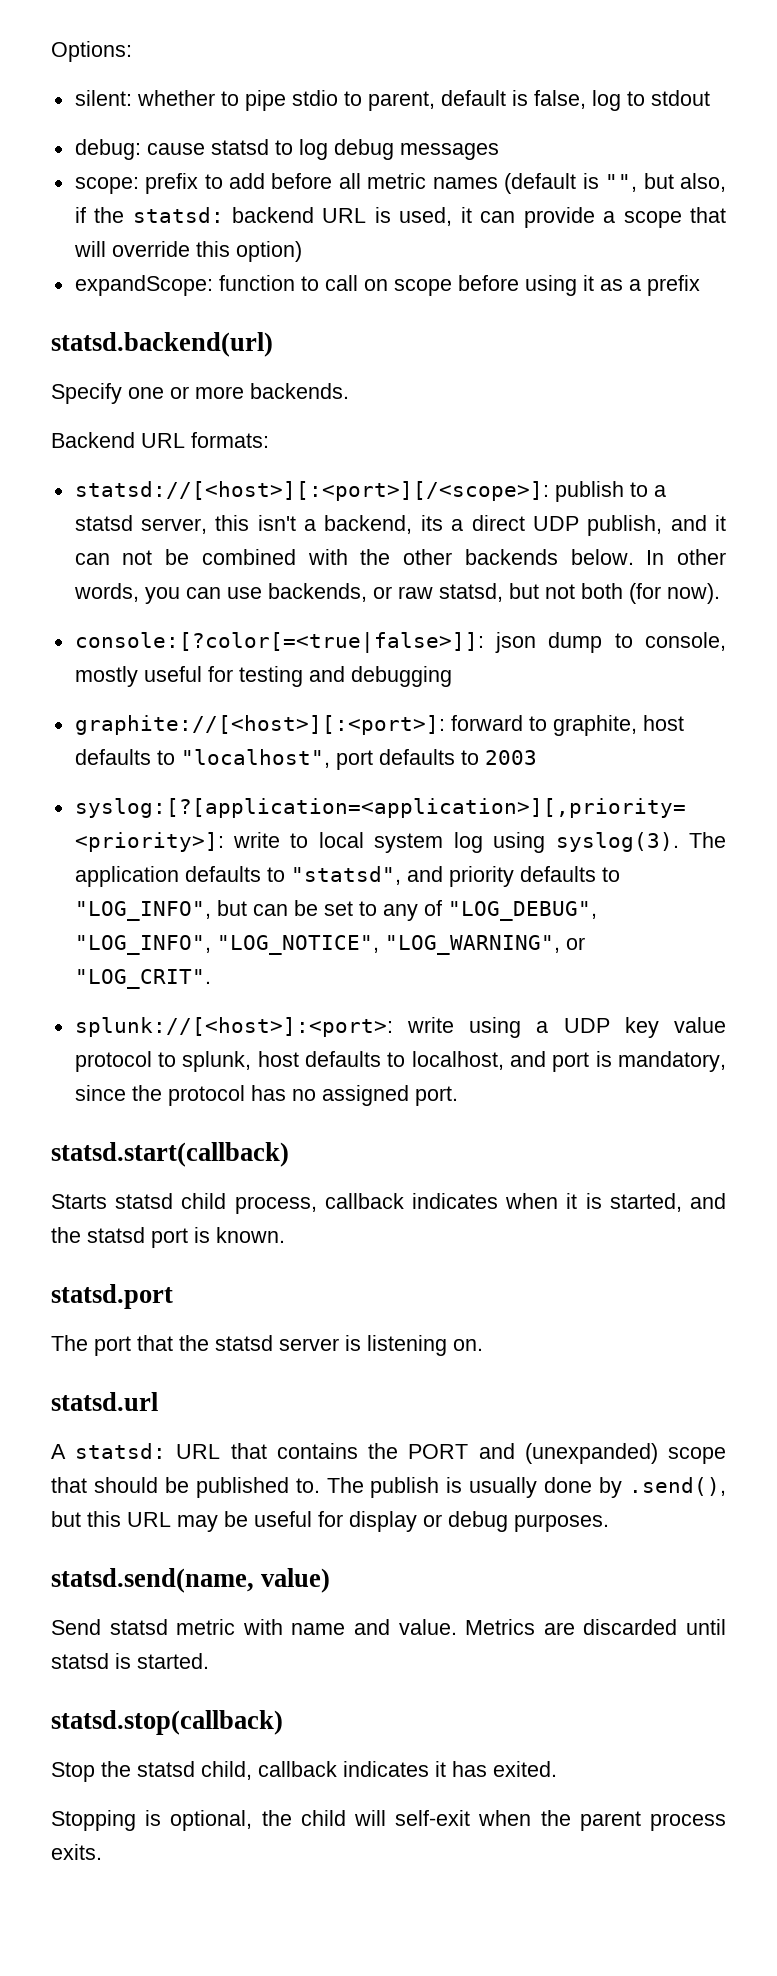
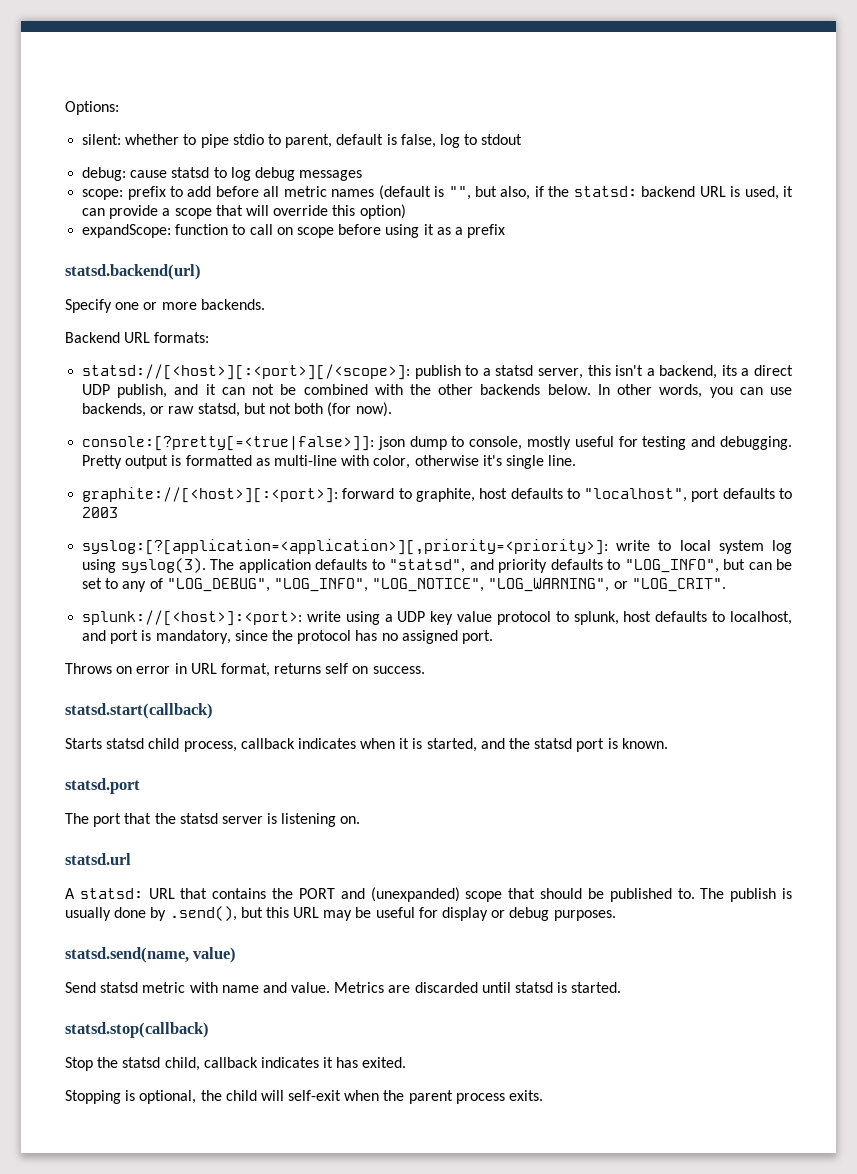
- console:[?color[=<true|false>]]: json dump to console, mostly useful for testing and debugging
+ console:[?pretty[=<true|false>]]: json dump to console, mostly useful for testing and debugging. Pretty output is formatted as multi-line with color, otherwise it's single line.
+ Throws on error in URL format, returns self on success.

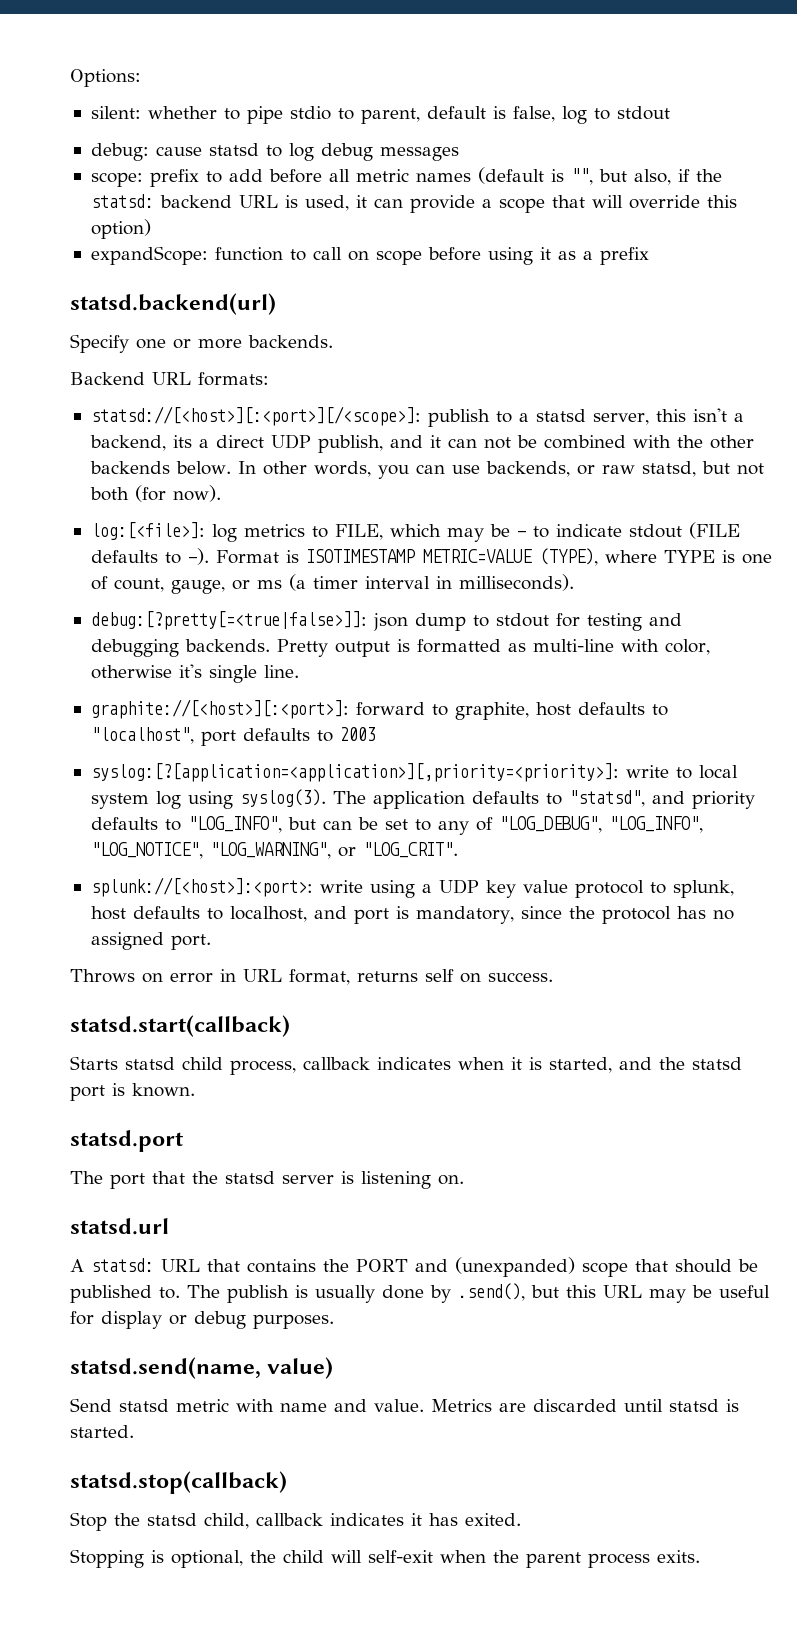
- console:[?pretty[=<true|false>]]: json dump to console, mostly useful for testing and debugging.
+ log:[<file>]: log metrics to FILE, which may be - to indicate stdout (FILE defaults to -). Format is ISOTIMESTAMP METRIC=VALUE (TYPE), where TYPE is one of count, gauge, or ms (a timer interval in milliseconds).
+ debug:[?pretty[=<true|false>]]: json dump to stdout for testing and debugging backends.

